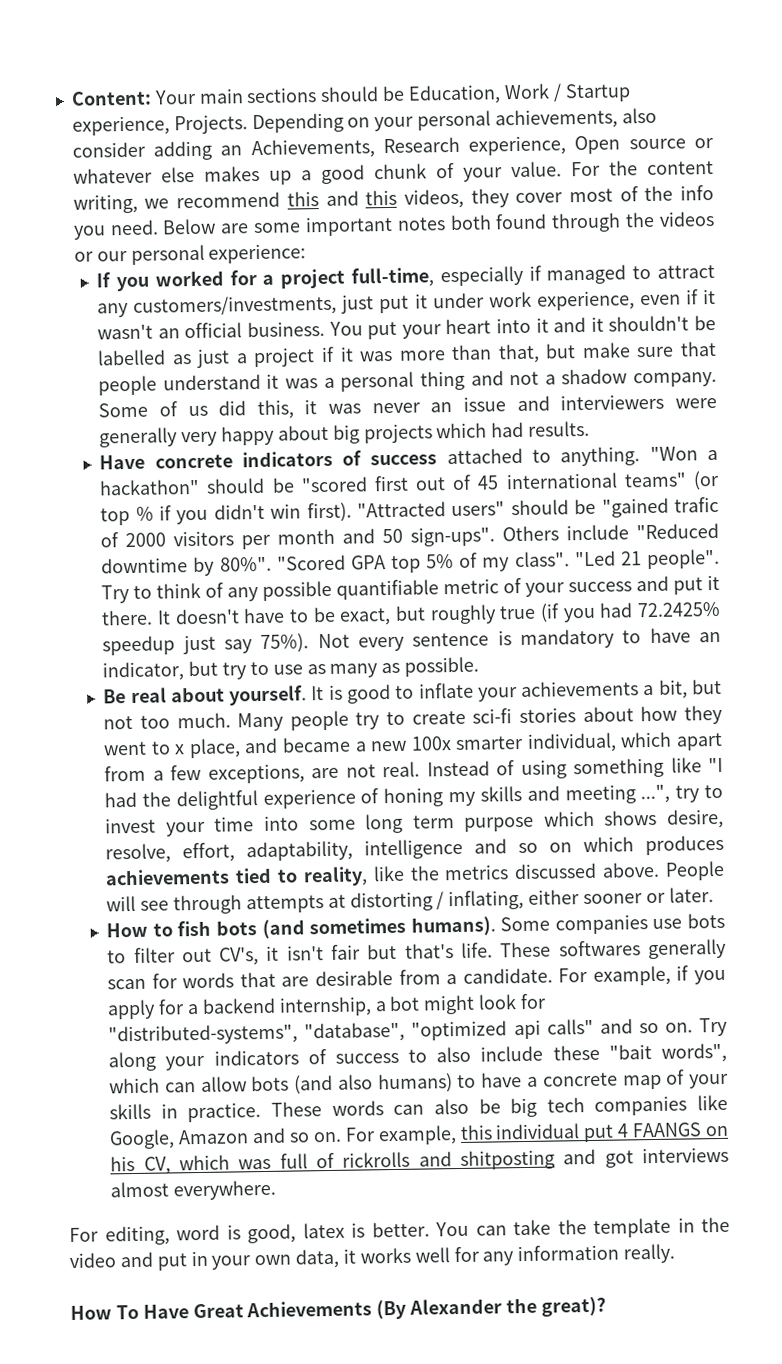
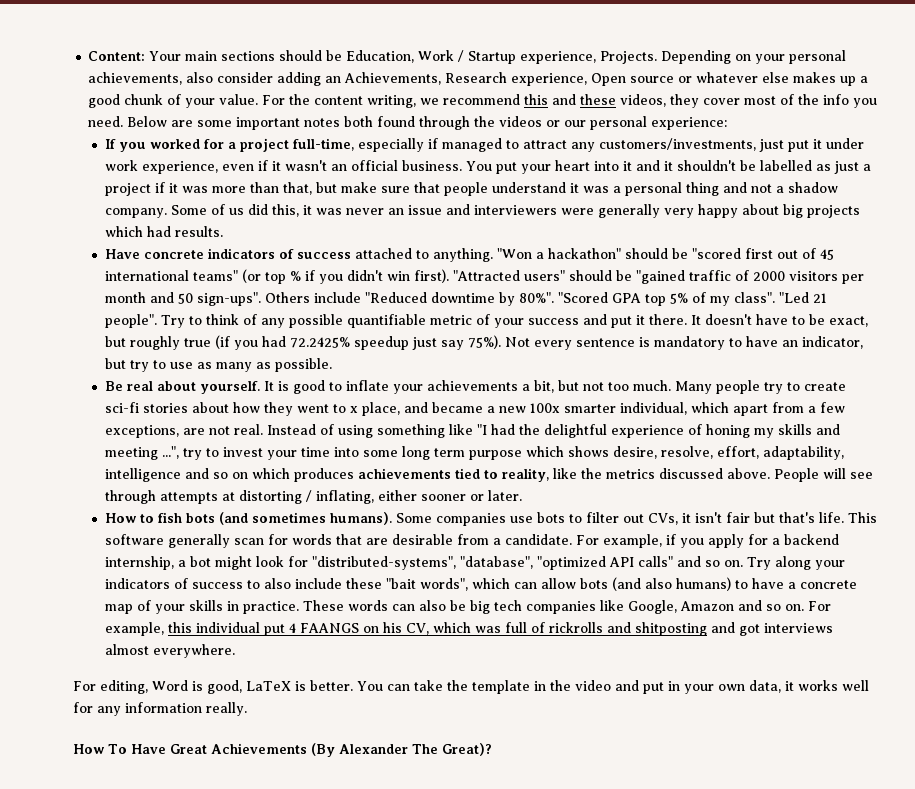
- For the content writing, we recommend this and this videos, they cover most of the info you need.
+ For the content writing, we recommend this and these videos, they cover most of the info you need.
- "Attracted users" should be "gained trafic of 2000 visitors per month and 50 sign-ups".
+ "Attracted users" should be "gained traffic of 2000 visitors per month and 50 sign-ups".
- Some companies use bots to filter out CV's, it isn't fair but that's life.
+ Some companies use bots to filter out CVs, it isn't fair but that's life.
- These softwares generally scan for words that are desirable from a candidate.
+ This software generally scan for words that are desirable from a candidate.
- For example, if you apply for a backend internship, a bot might look for "distributed-systems", "database", "optimized api calls" and so on.
+ For example, if you apply for a backend internship, a bot might look for "distributed-systems", "database", "optimized API calls" and so on.
- For editing, word is good, latex is better.
+ For editing, Word is good, LaTeX is better.
- How To Have Great Achievements (By Alexander the great)?
+ How To Have Great Achievements (By Alexander The Great)?

